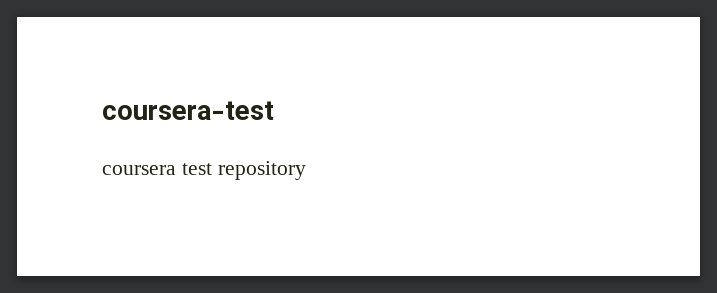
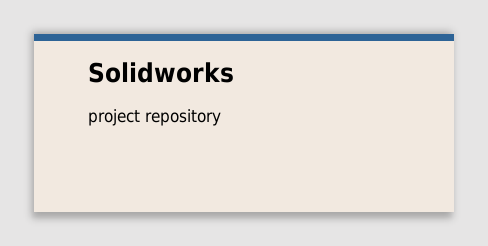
- coursera-test
- coursera test repository
+ Solidworks
+ project repository

